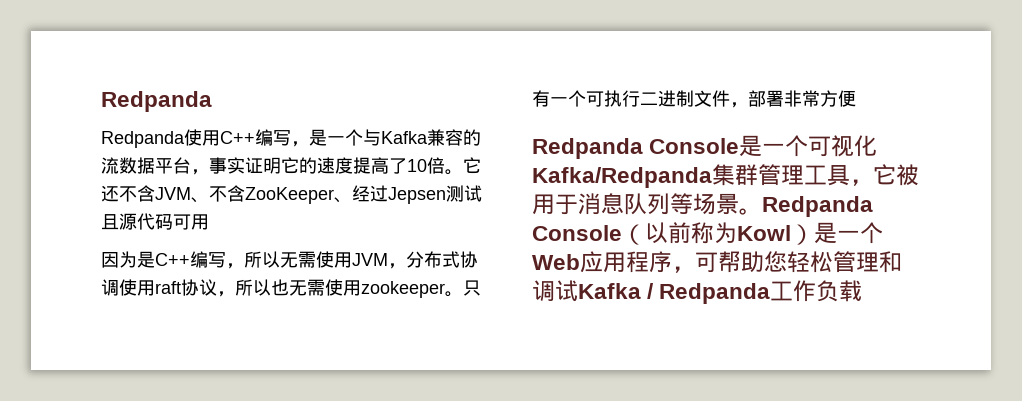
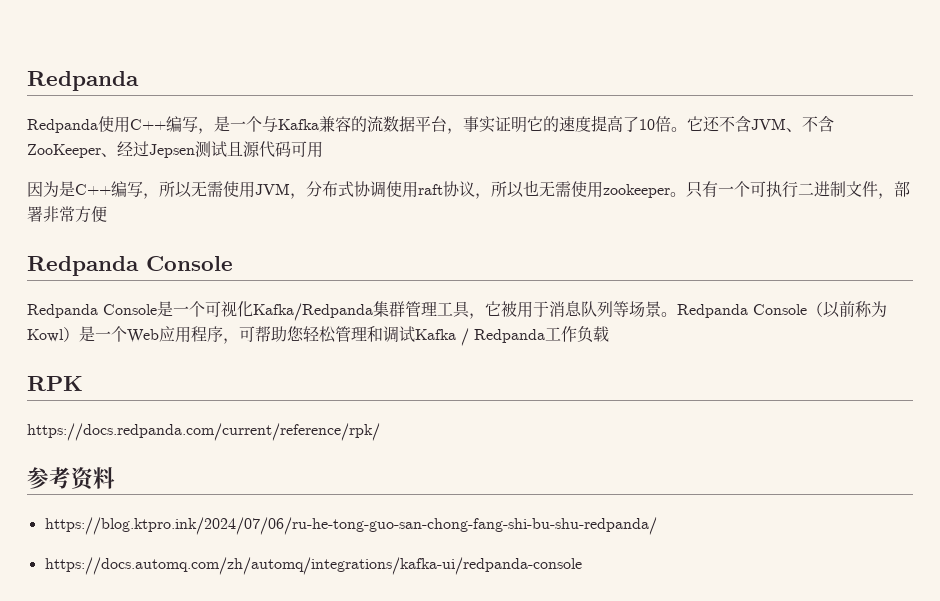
  只有一个可执行二进制文件，部署非常方便
+ Redpanda Console
+ RPK
+ https://docs.redpanda.com/current/reference/rpk/
+ 参考资料
+ https://blog.ktpro.ink/2024/07/06/ru-he-tong-guo-san-chong-fang-shi-bu-shu-redpanda/
+ https://docs.automq.com/zh/automq/integrations/kafka-ui/redpanda-console

